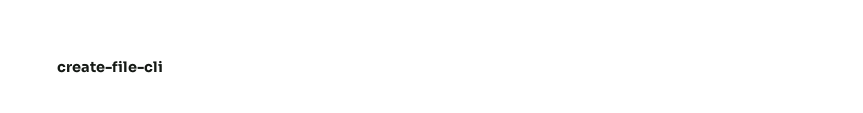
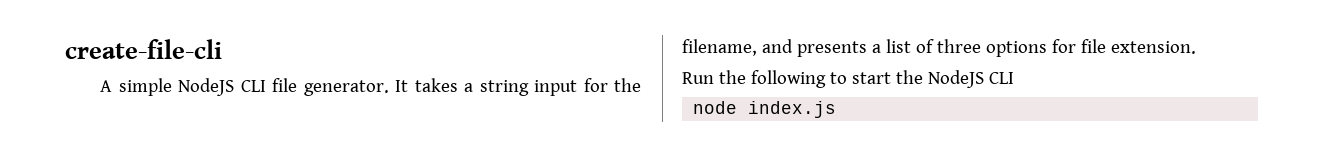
+ A simple NodeJS CLI file generator. It takes a string input for the filename, and presents a list of three options for file extension.
+ Run the following to start the NodeJS CLI
+ node index.js

